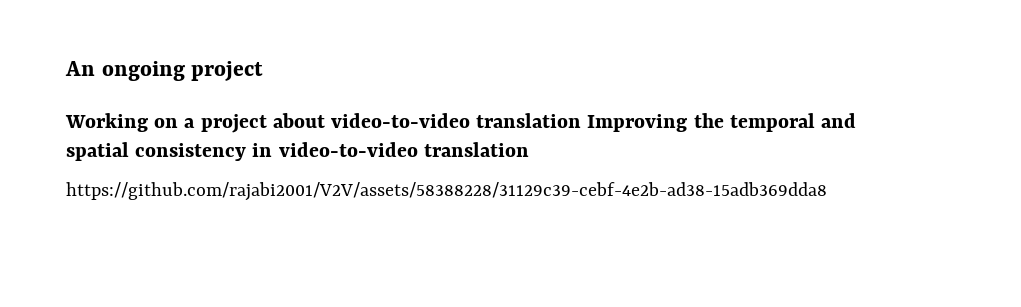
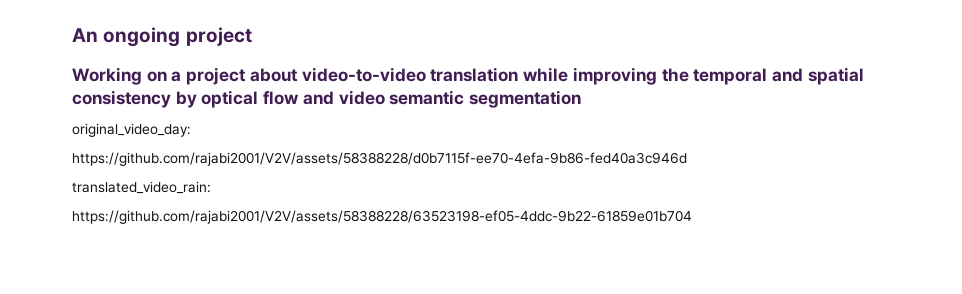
- Working on a project about video-to-video translation Improving the temporal and spatial consistency in video-to-video translation
- https://github.com/rajabi2001/V2V/assets/58388228/31129c39-cebf-4e2b-ad38-15adb369dda8
+ Working on a project about video-to-video translation while improving the temporal and spatial consistency by optical flow and video semantic segmentation
+ original_video_day:
+ https://github.com/rajabi2001/V2V/assets/58388228/d0b7115f-ee70-4efa-9b86-fed40a3c946d
+ translated_video_rain:
+ https://github.com/rajabi2001/V2V/assets/58388228/63523198-ef05-4ddc-9b22-61859e01b704

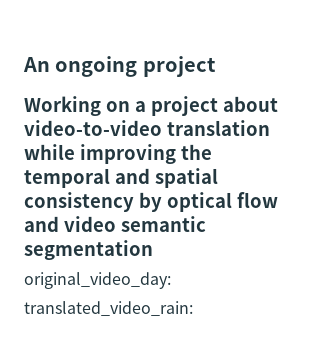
- https://github.com/rajabi2001/V2V/assets/58388228/d0b7115f-ee70-4efa-9b86-fed40a3c946d
- https://github.com/rajabi2001/V2V/assets/58388228/63523198-ef05-4ddc-9b22-61859e01b704

